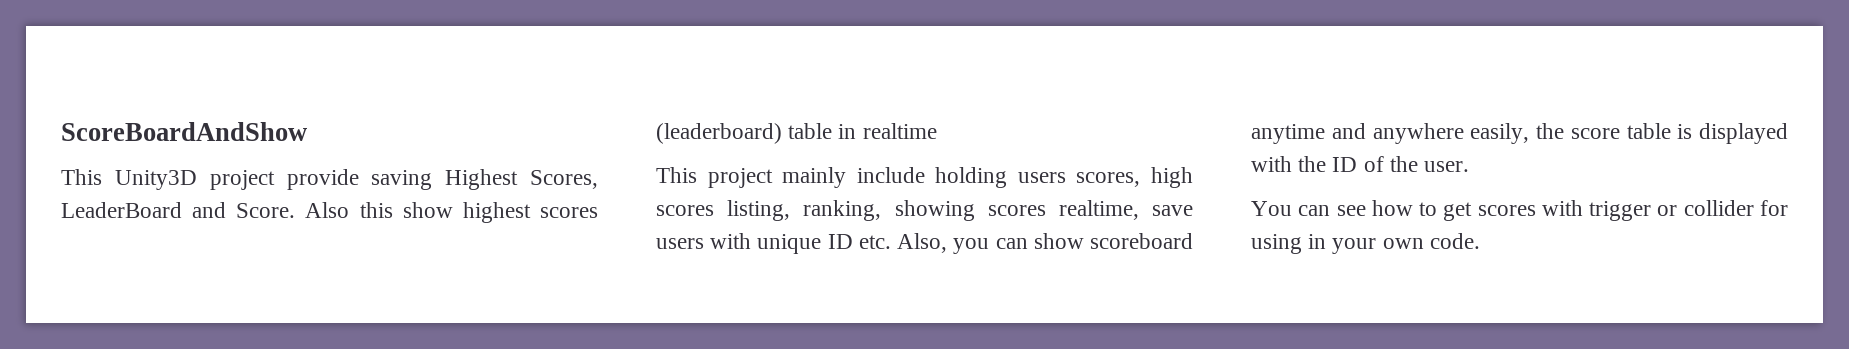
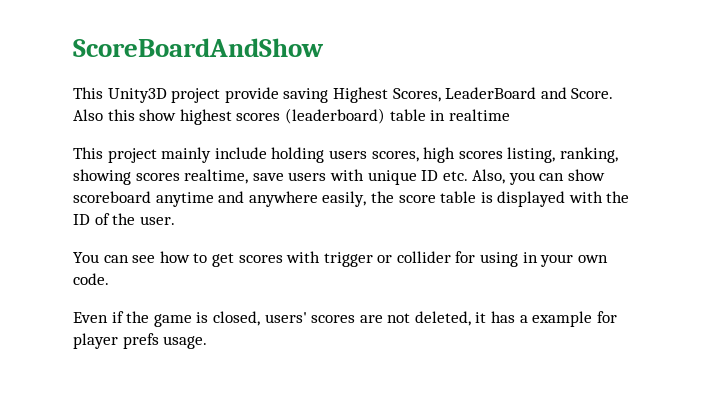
+ Even if the game is closed, users' scores are not deleted, it has a example for player prefs usage.

